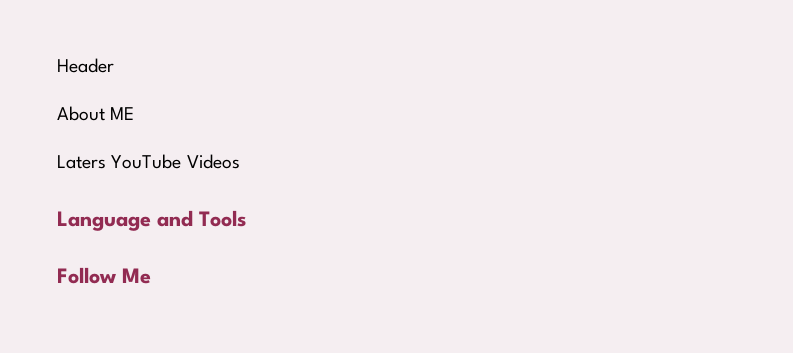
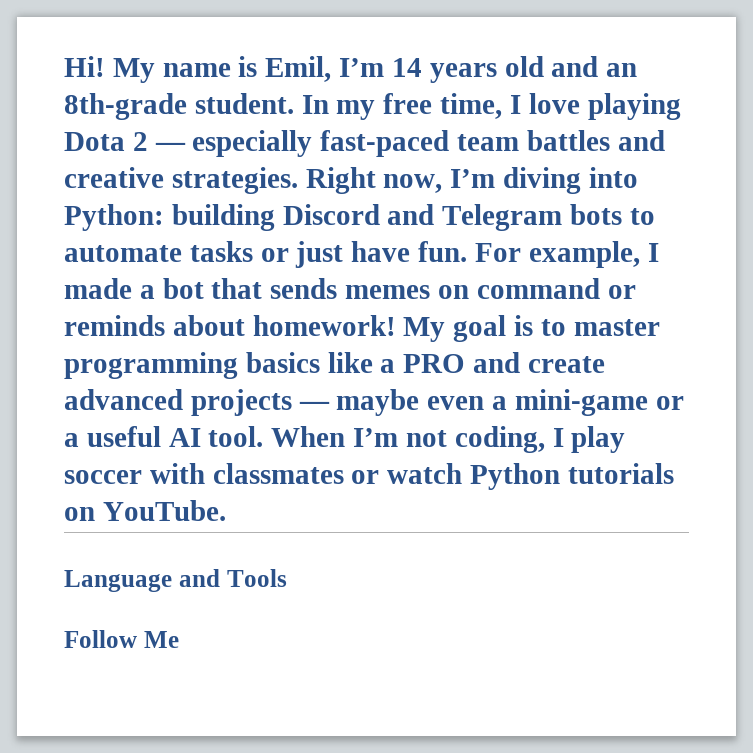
- Header
- About ME
- Laters YouTube Videos
+ Hi! My name is Emil, I’m 14 years old and an 8th-grade student. In my free time, I love playing Dota 2 — especially fast-paced team battles and creative strategies. Right now, I’m diving into Python: building Discord and Telegram bots to automate tasks or just have fun. For example, I made a bot that sends memes on command or reminds about homework! My goal is to master programming basics like a PRO and create advanced projects — maybe even a mini-game or a useful AI tool. When I’m not coding, I play soccer with classmates or watch Python tutorials on YouTube.

